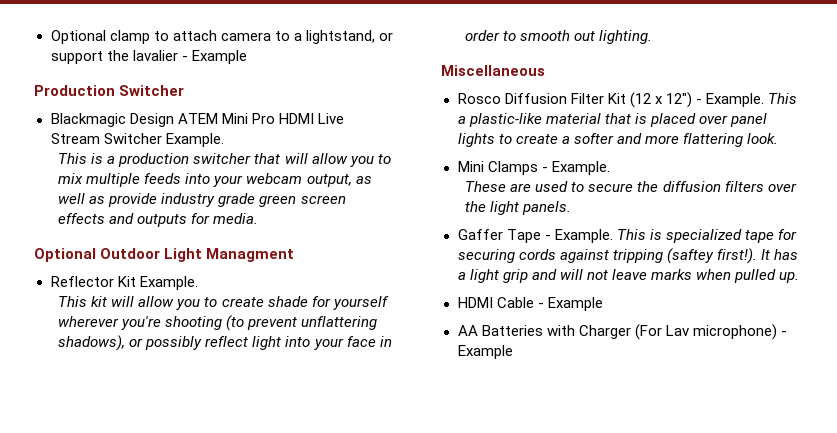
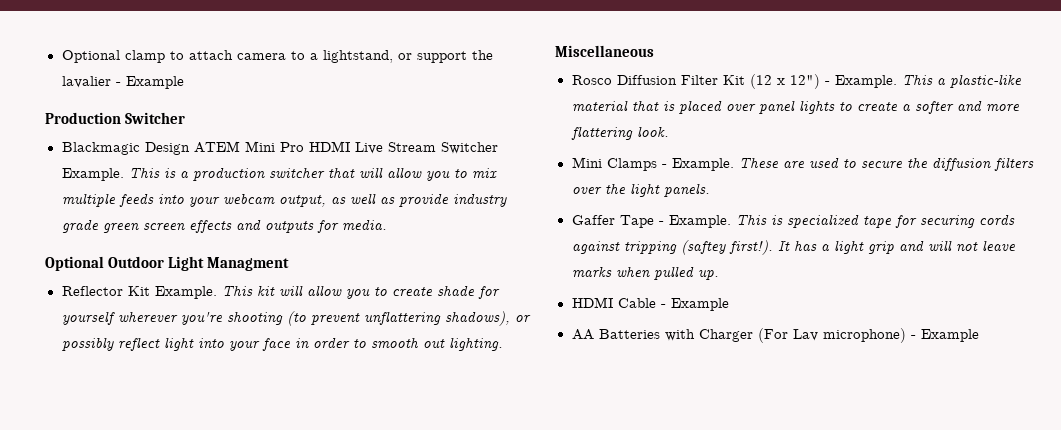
- Blackmagic Design ATEM Mini Pro HDMI Live Stream Switcher Example.
- This is a production switcher that will allow you to mix multiple feeds into your webcam output, as well as provide industry grade green screen effects and outputs for media.
+ Blackmagic Design ATEM Mini Pro HDMI Live Stream Switcher Example. This is a production switcher that will allow you to mix multiple feeds into your webcam output, as well as provide industry grade green screen effects and outputs for media.
- Reflector Kit Example.
- This kit will allow you to create shade for yourself wherever you're shooting (to prevent unflattering shadows), or possibly reflect light into your face in order to smooth out lighting.
+ Reflector Kit Example. This kit will allow you to create shade for yourself wherever you're shooting (to prevent unflattering shadows), or possibly reflect light into your face in order to smooth out lighting.
- Mini Clamps - Example.
- These are used to secure the diffusion filters over the light panels.
+ Mini Clamps - Example. These are used to secure the diffusion filters over the light panels.

